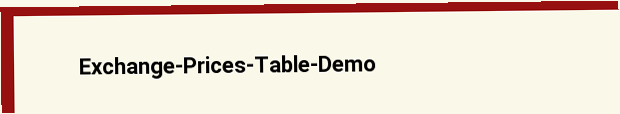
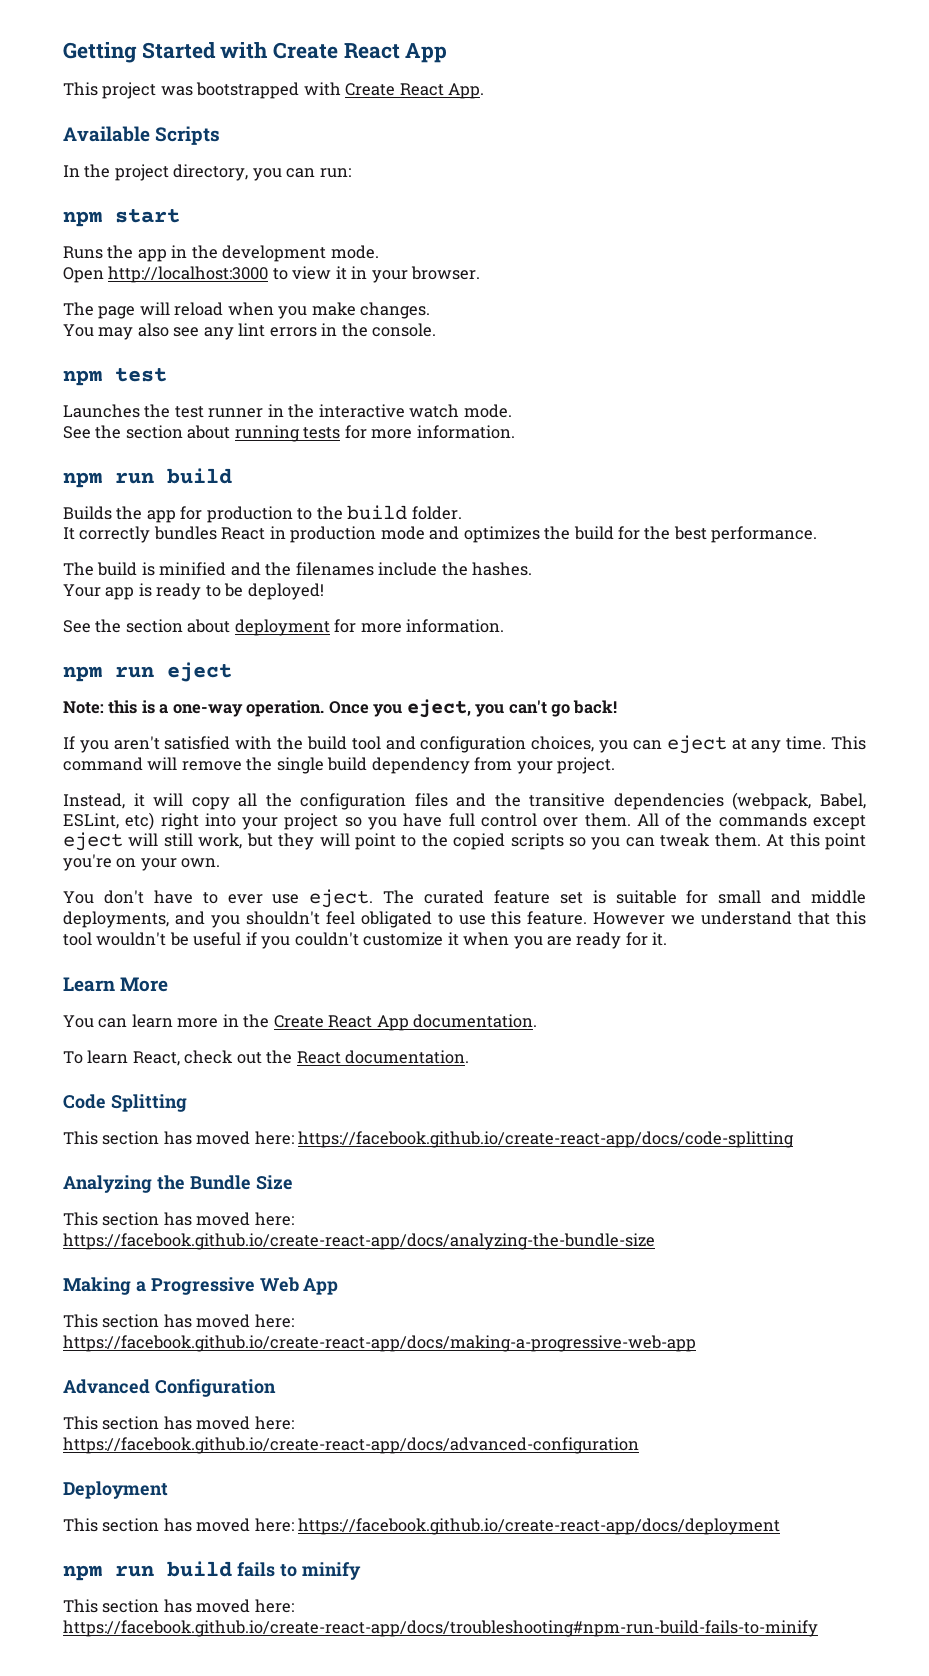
- Exchange-Prices-Table-Demo
+ Getting Started with Create React App
+ This project was bootstrapped with Create React App.
+ Available Scripts
+ In the project directory, you can run:
+ npm start
+ Runs the app in the development mode.
+ Open http://localhost:3000 to view it in your browser.
+ The page will reload when you make changes.
+ You may also see any lint errors in the console.
+ npm test
+ Launches the test runner in the interactive watch mode.
+ See the section about running tests for more information.
+ npm run build
+ Builds the app for production to the build folder.
+ It correctly bundles React in production mode and optimizes the build for the best performance.
+ The build is minified and the filenames include the hashes.
+ Your app is ready to be deployed!
+ See the section about deployment for more information.
+ npm run eject
+ Note: this is a one-way operation. Once you eject, you can't go back!
+ If you aren't satisfied with the build tool and configuration choices, you can eject at any time. This command will remove the single build dependency from your project.
+ Instead, it will copy all the configuration files and the transitive dependencies (webpack, Babel, ESLint, etc) right into your project so you have full control over them. All of the commands except eject will still work, but they will point to the copied scripts so you can tweak them. At this point you're on your own.
+ You don't have to ever use eject. The curated feature set is suitable for small and middle deployments, and you shouldn't feel obligated to use this feature. However we understand that this tool wouldn't be useful if you couldn't customize it when you are ready for it.
+ Learn More
+ You can learn more in the Create React App documentation.
+ To learn React, check out the React documentation.
+ Code Splitting
+ This section has moved here: https://facebook.github.io/create-react-app/docs/code-splitting
+ Analyzing the Bundle Size
+ This section has moved here: https://facebook.github.io/create-react-app/docs/analyzing-the-bundle-size
+ Making a Progressive Web App
+ This section has moved here: https://facebook.github.io/create-react-app/docs/making-a-progressive-web-app
+ Advanced Configuration
+ This section has moved here: https://facebook.github.io/create-react-app/docs/advanced-configuration
+ Deployment
+ This section has moved here: https://facebook.github.io/create-react-app/docs/deployment
+ npm run build fails to minify
+ This section has moved here: https://facebook.github.io/create-react-app/docs/troubleshooting#npm-run-build-fails-to-minify

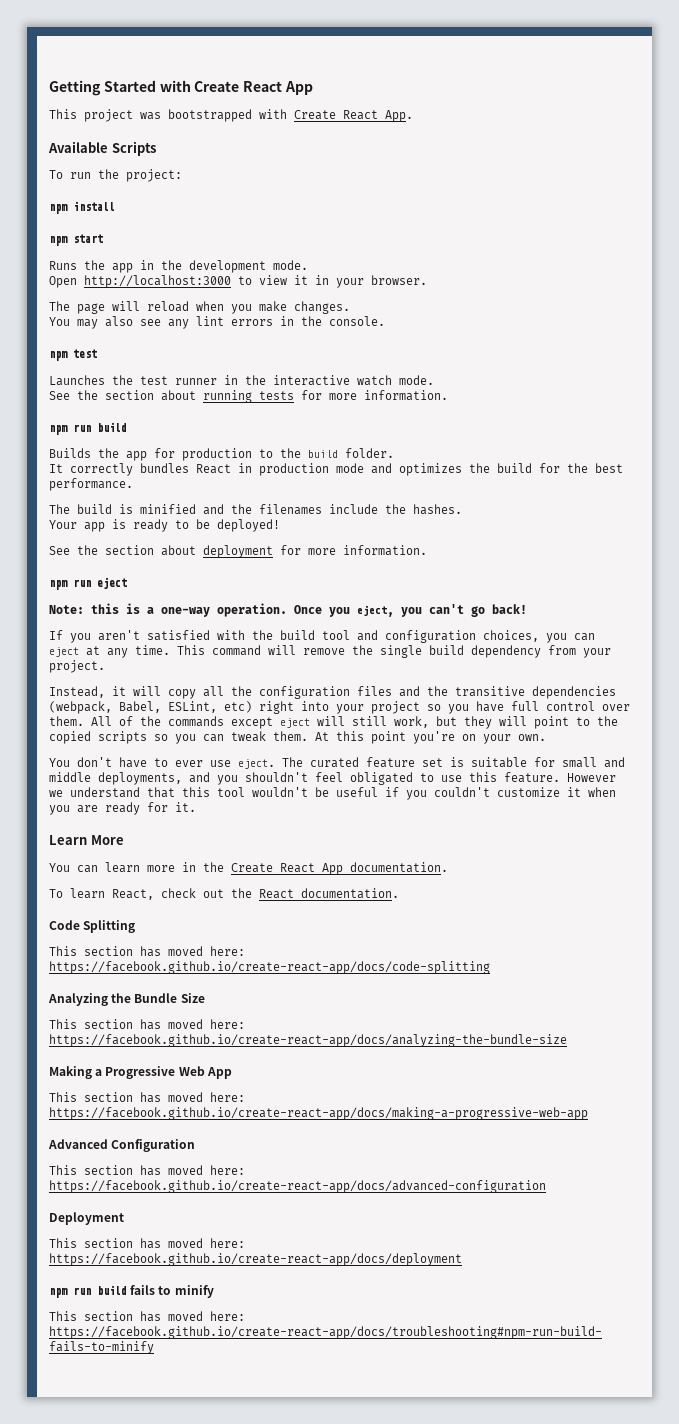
- In the project directory, you can run:
+ To run the project:
+ npm install

